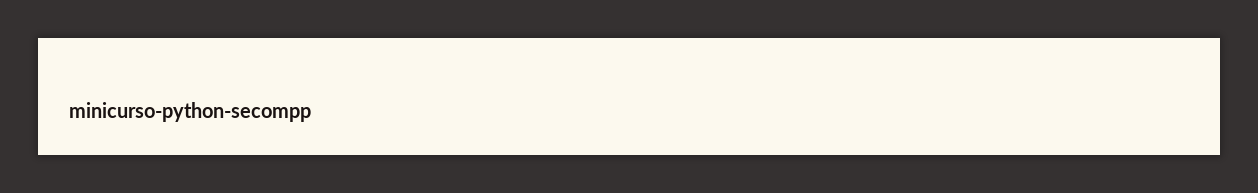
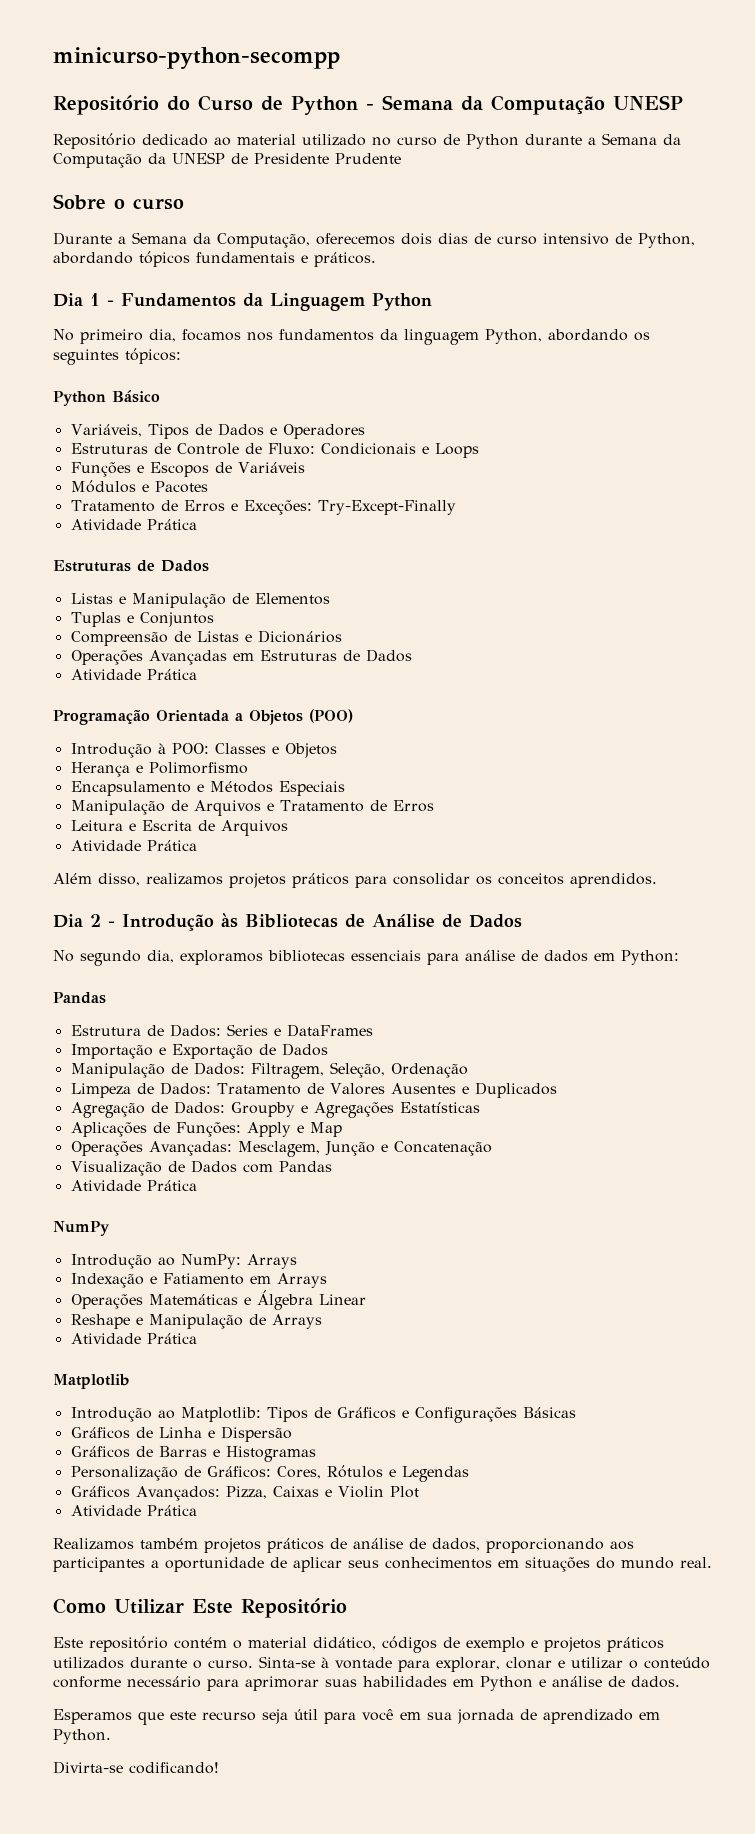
+ Repositório do Curso de Python - Semana da Computação UNESP
+ Repositório dedicado ao material utilizado no curso de Python durante a Semana da Computação da UNESP de Presidente Prudente
+ Sobre o curso
+ Durante a Semana da Computação, oferecemos dois dias de curso intensivo de Python, abordando tópicos fundamentais e práticos.
+ Dia 1 - Fundamentos da Linguagem Python
+ No primeiro dia, focamos nos fundamentos da linguagem Python, abordando os seguintes tópicos:
+ Python Básico
+ Variáveis, Tipos de Dados e Operadores
+ Estruturas de Controle de Fluxo: Condicionais e Loops
+ Funções e Escopos de Variáveis
+ Módulos e Pacotes
+ Tratamento de Erros e Exceções: Try-Except-Finally
+ Atividade Prática
+ Estruturas de Dados
+ Listas e Manipulação de Elementos
+ Tuplas e Conjuntos
+ Compreensão de Listas e Dicionários
+ Operações Avançadas em Estruturas de Dados
+ Atividade Prática
+ Programação Orientada a Objetos (POO)
+ Introdução à POO: Classes e Objetos
+ Herança e Polimorfismo
+ Encapsulamento e Métodos Especiais
+ Manipulação de Arquivos e Tratamento de Erros
+ Leitura e Escrita de Arquivos
+ Atividade Prática
+ Além disso, realizamos projetos práticos para consolidar os conceitos aprendidos.
+ Dia 2 - Introdução às Bibliotecas de Análise de Dados
+ No segundo dia, exploramos bibliotecas essenciais para análise de dados em Python:
+ Pandas
+ Estrutura de Dados: Series e DataFrames
+ Importação e Exportação de Dados
+ Manipulação de Dados: Filtragem, Seleção, Ordenação
+ Limpeza de Dados: Tratamento de Valores Ausentes e Duplicados
+ Agregação de Dados: Groupby e Agregações Estatísticas
+ Aplicações de Funções: Apply e Map
+ Operações Avançadas: Mesclagem, Junção e Concatenação
+ Visualização de Dados com Pandas
+ Atividade Prática
+ NumPy
+ Introdução ao NumPy: Arrays
+ Indexação e Fatiamento em Arrays
+ Operações Matemáticas e Álgebra Linear
+ Reshape e Manipulação de Arrays
+ Atividade Prática
+ Matplotlib
+ Introdução ao Matplotlib: Tipos de Gráficos e Configurações Básicas
+ Gráficos de Linha e Dispersão
+ Gráficos de Barras e Histogramas
+ Personalização de Gráficos: Cores, Rótulos e Legendas
+ Gráficos Avançados: Pizza, Caixas e Violin Plot
+ Atividade Prática
+ Realizamos também projetos práticos de análise de dados, proporcionando aos participantes a oportunidade de aplicar seus conhecimentos em situações do mundo real.
+ Como Utilizar Este Repositório
+ Este repositório contém o material didático, códigos de exemplo e projetos práticos utilizados durante o curso. Sinta-se à vontade para explorar, clonar e utilizar o conteúdo conforme necessário para aprimorar suas habilidades em Python e análise de dados.
+ Esperamos que este recurso seja útil para você em sua jornada de aprendizado em Python.
+ Divirta-se codificando!

